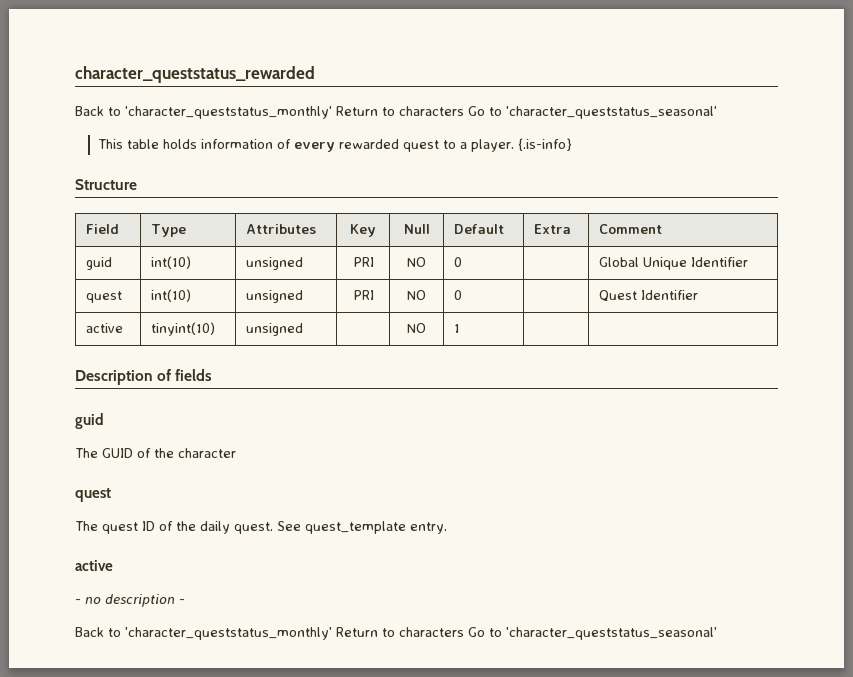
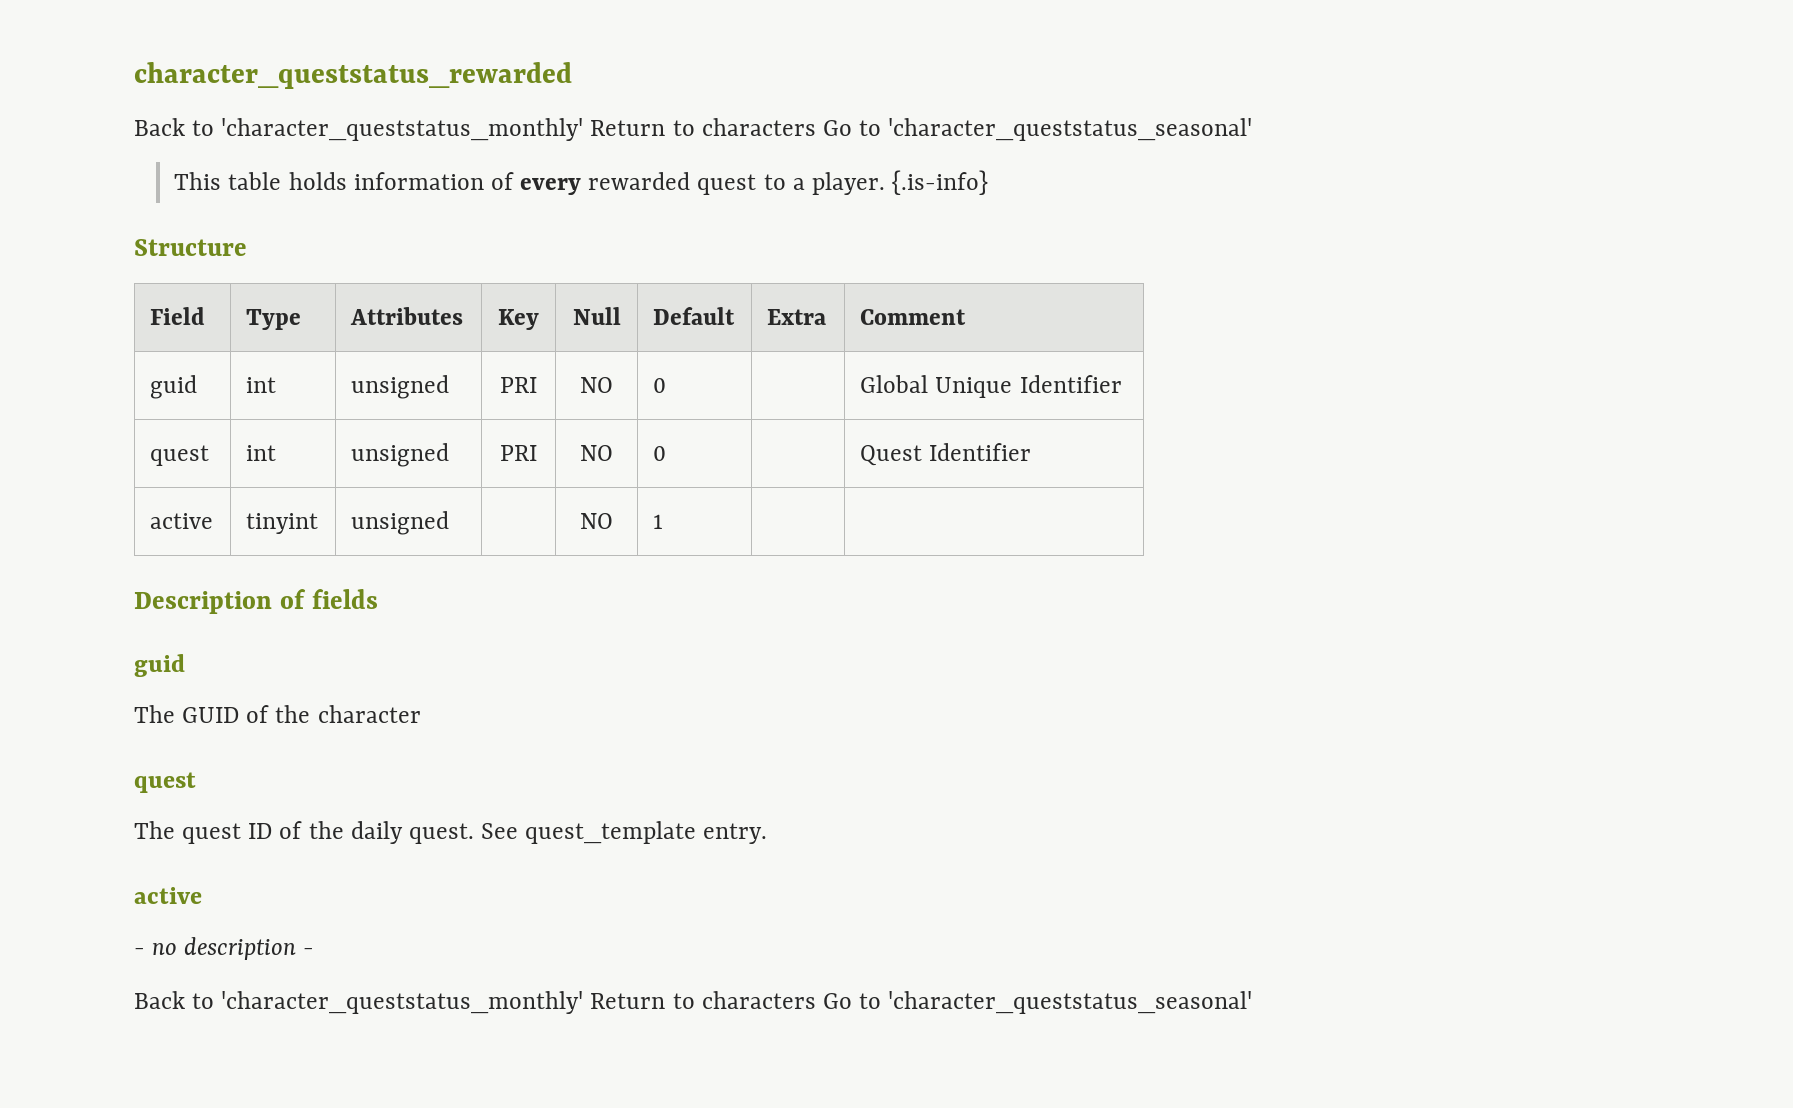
- guid | int(10) | unsigned | PRI | NO | 0 | | Global Unique Identifier
+ guid | int | unsigned | PRI | NO | 0 | | Global Unique Identifier
- quest | int(10) | unsigned | PRI | NO | 0 | | Quest Identifier
+ quest | int | unsigned | PRI | NO | 0 | | Quest Identifier
- active | tinyint(10) | unsigned | | NO | 1 | |
+ active | tinyint | unsigned | | NO | 1 | |

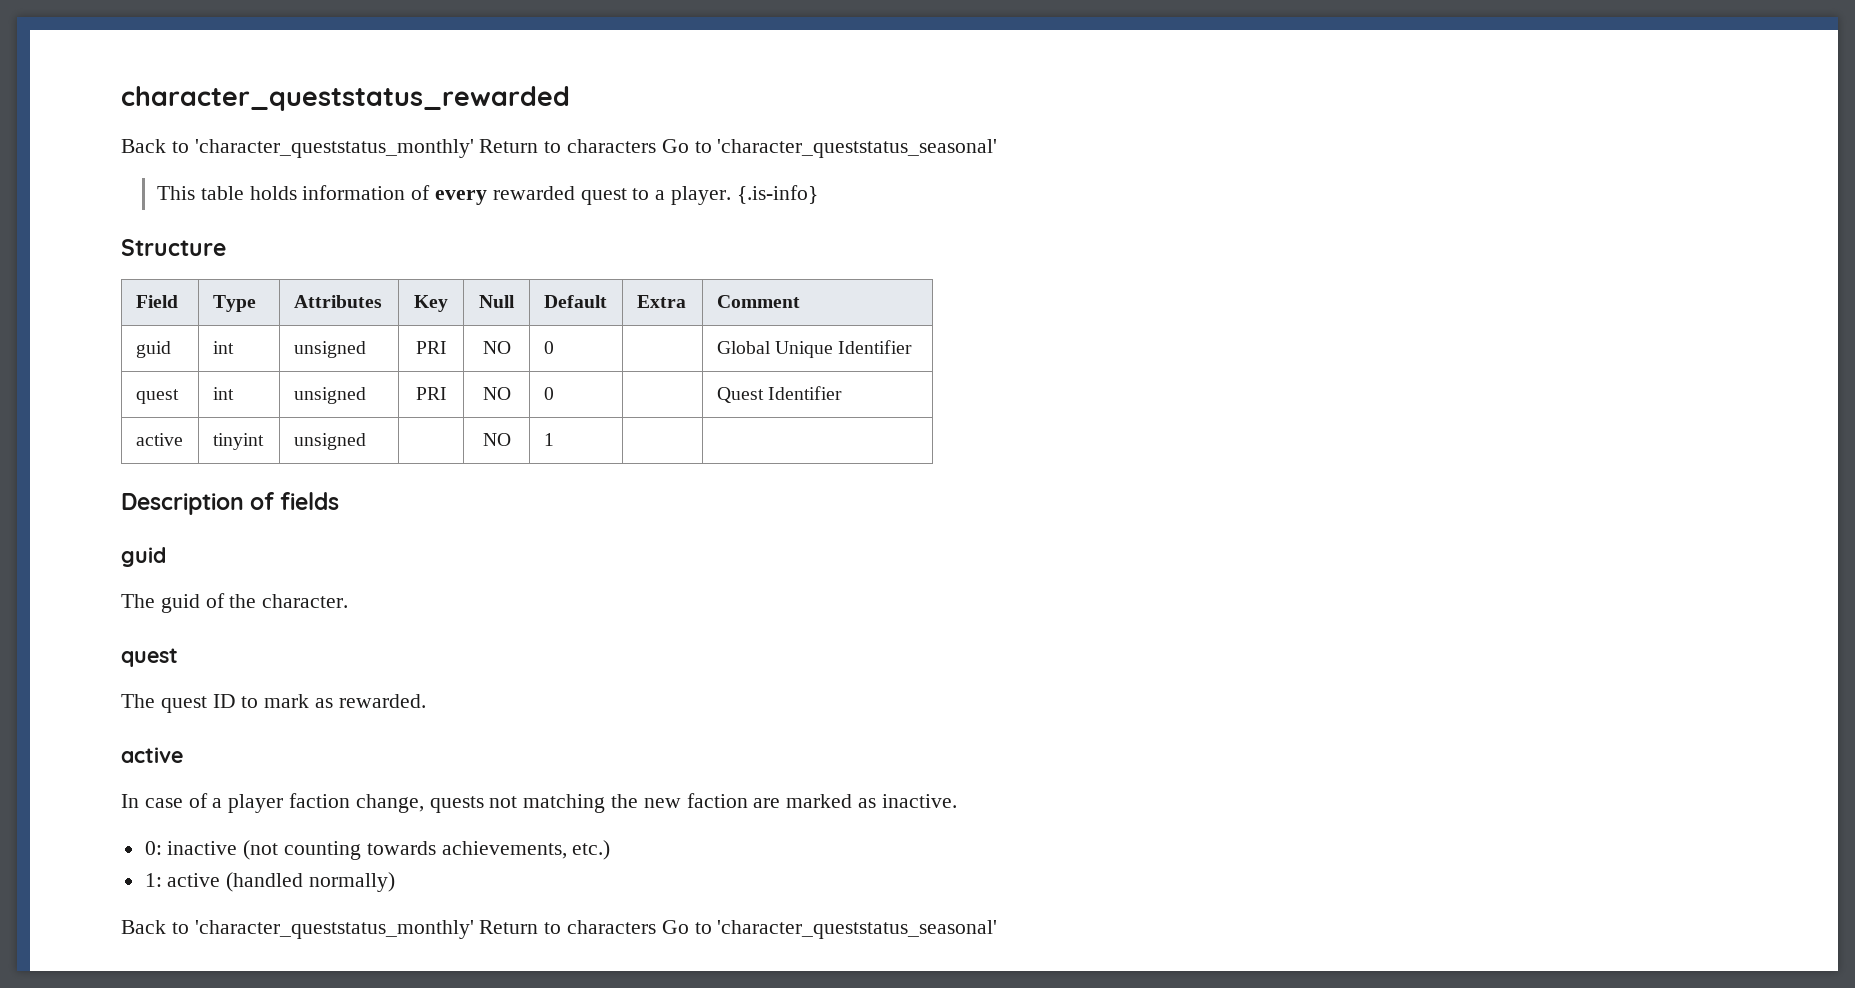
- The GUID of the character
+ The guid of the character.
- The quest ID of the daily quest. See quest_template entry.
+ The quest ID to mark as rewarded.
  active
- - no description -
+ In case of a player faction change, quests not matching the new faction are marked as inactive.
+ 0: inactive (not counting towards achievements, etc.)
+ 1: active (handled normally)

